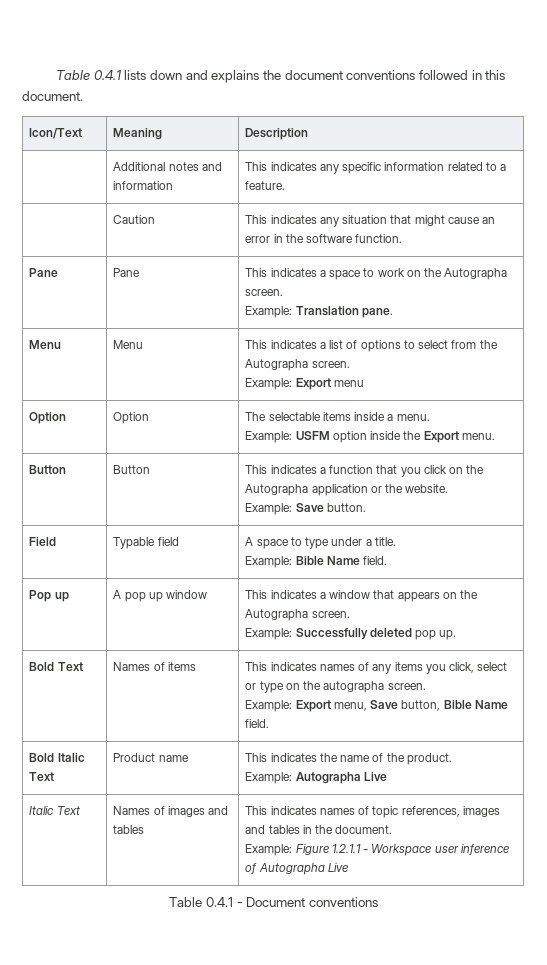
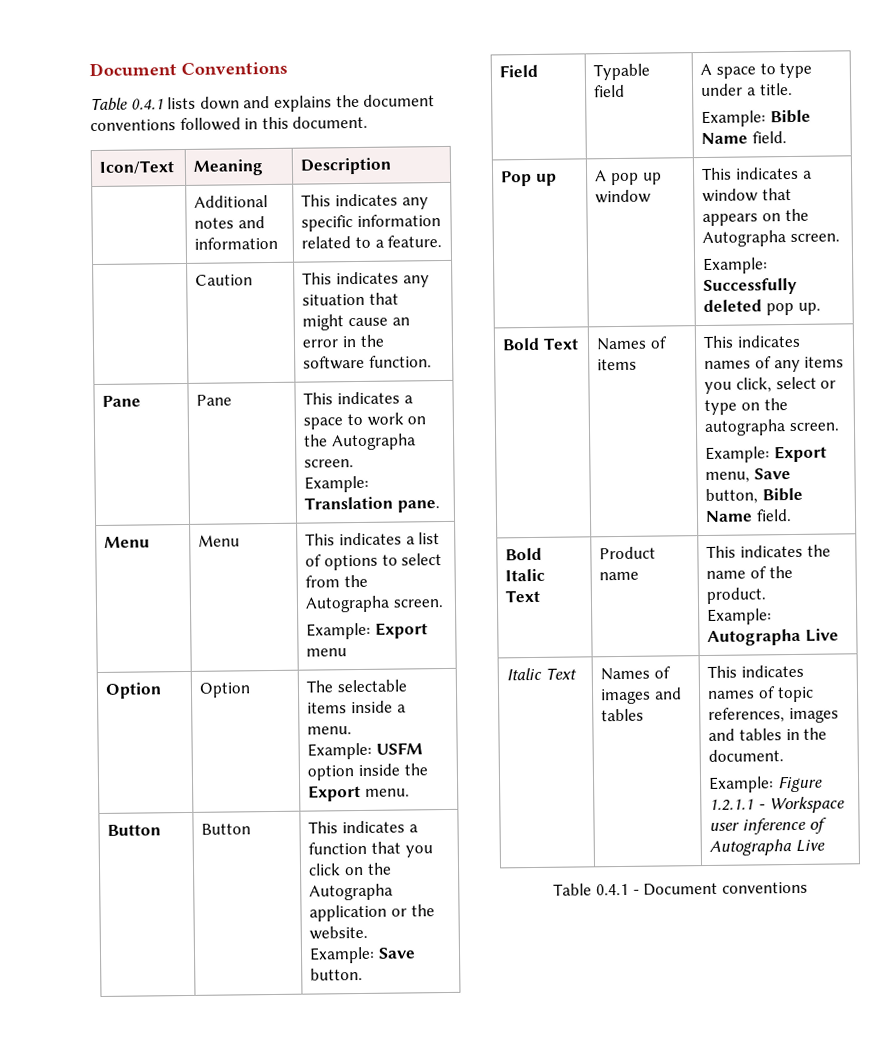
+ Document Conventions

